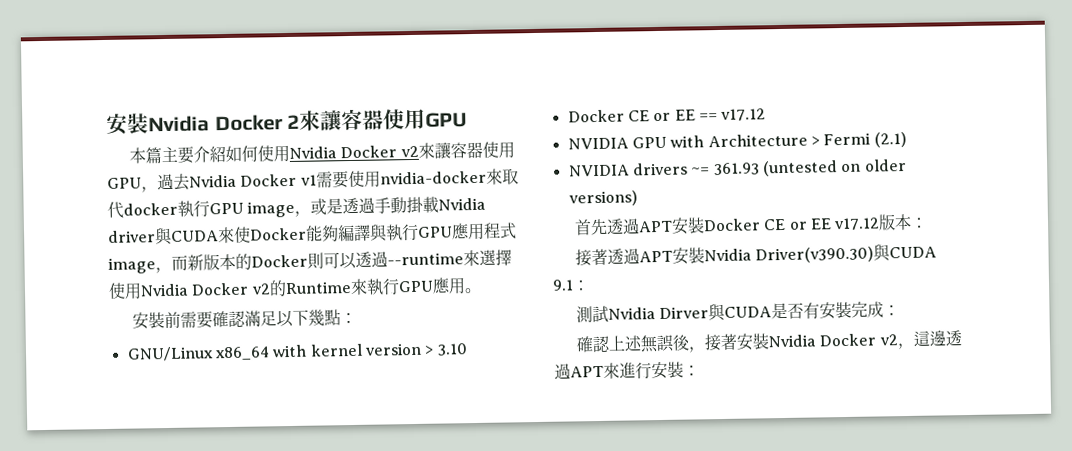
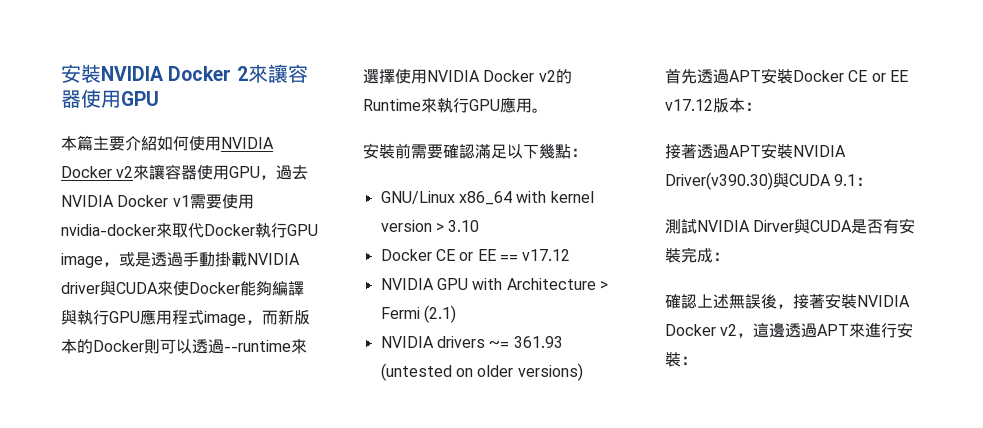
- 安裝Nvidia Docker 2來讓容器使用GPU
+ 安裝NVIDIA Docker 2來讓容器使用GPU
- 本篇主要介紹如何使用Nvidia Docker v2來讓容器使用GPU，過去Nvidia Docker v1需要使用nvidia-docker來取代docker執行GPU image，或是透過手動掛載Nvidia driver與CUDA來使Docker能夠編譯與執行GPU應用程式image，而新版本的Docker則可以透過--runtime來選擇使用Nvidia Docker v2的Runtime來執行GPU應用。
+ 本篇主要介紹如何使用NVIDIA Docker v2來讓容器使用GPU，過去NVIDIA Docker v1需要使用nvidia-docker來取代Docker執行GPU image，或是透過手動掛載NVIDIA driver與CUDA來使Docker能夠編譯與執行GPU應用程式image，而新版本的Docker則可以透過--runtime來選擇使用NVIDIA Docker v2的Runtime來執行GPU應用。
- 接著透過APT安裝Nvidia Driver(v390.30)與CUDA 9.1：
+ 接著透過APT安裝NVIDIA Driver(v390.30)與CUDA 9.1：
- 測試Nvidia Dirver與CUDA是否有安裝完成：
+ 測試NVIDIA Dirver與CUDA是否有安裝完成：
- 確認上述無誤後，接著安裝Nvidia Docker v2，這邊透過APT來進行安裝：
+ 確認上述無誤後，接著安裝NVIDIA Docker v2，這邊透過APT來進行安裝：

